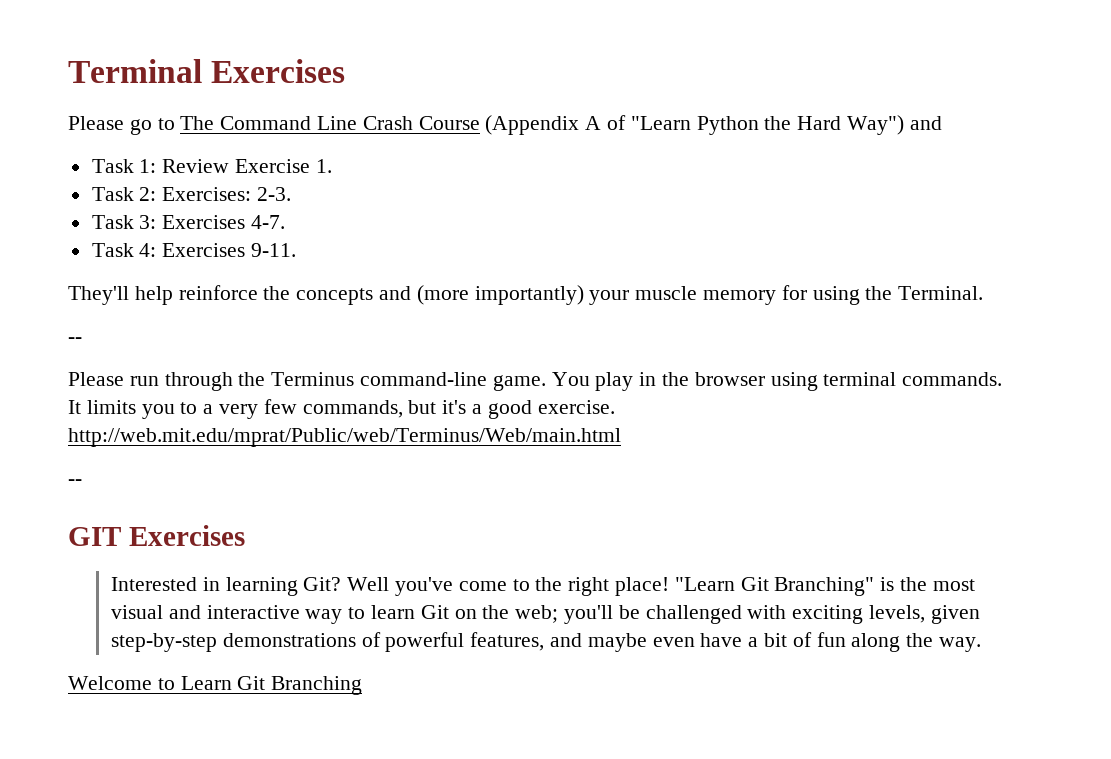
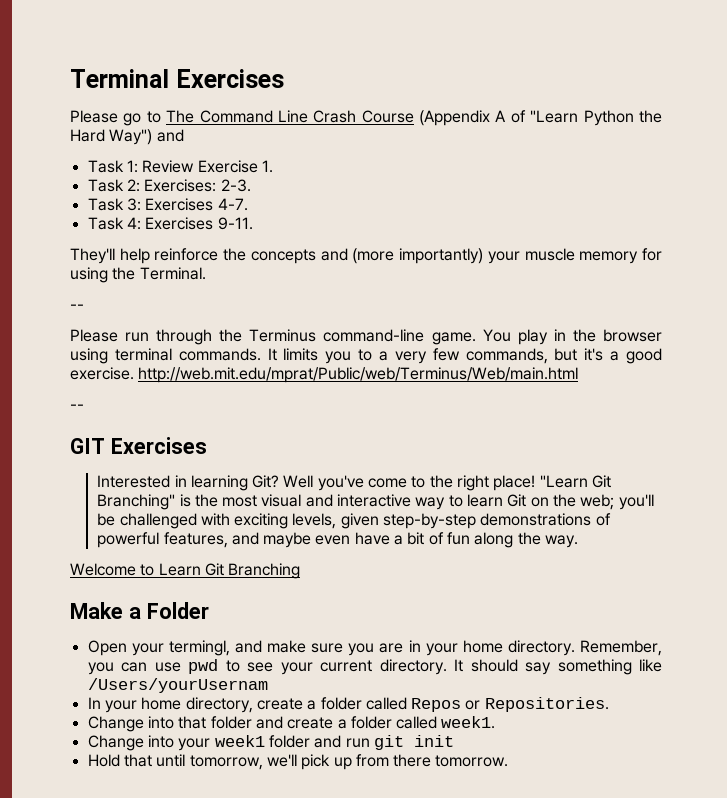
+ Make a Folder
+ Open your termingl, and make sure you are in your home directory. Remember, you can use pwd to see your current directory. It should say something like /Users/yourUsernam
+ In your home directory, create a folder called Repos or Repositories.
+ Change into that folder and create a folder called week1.
+ Change into your week1 folder and run git init
+ Hold that until tomorrow, we'll pick up from there tomorrow.

